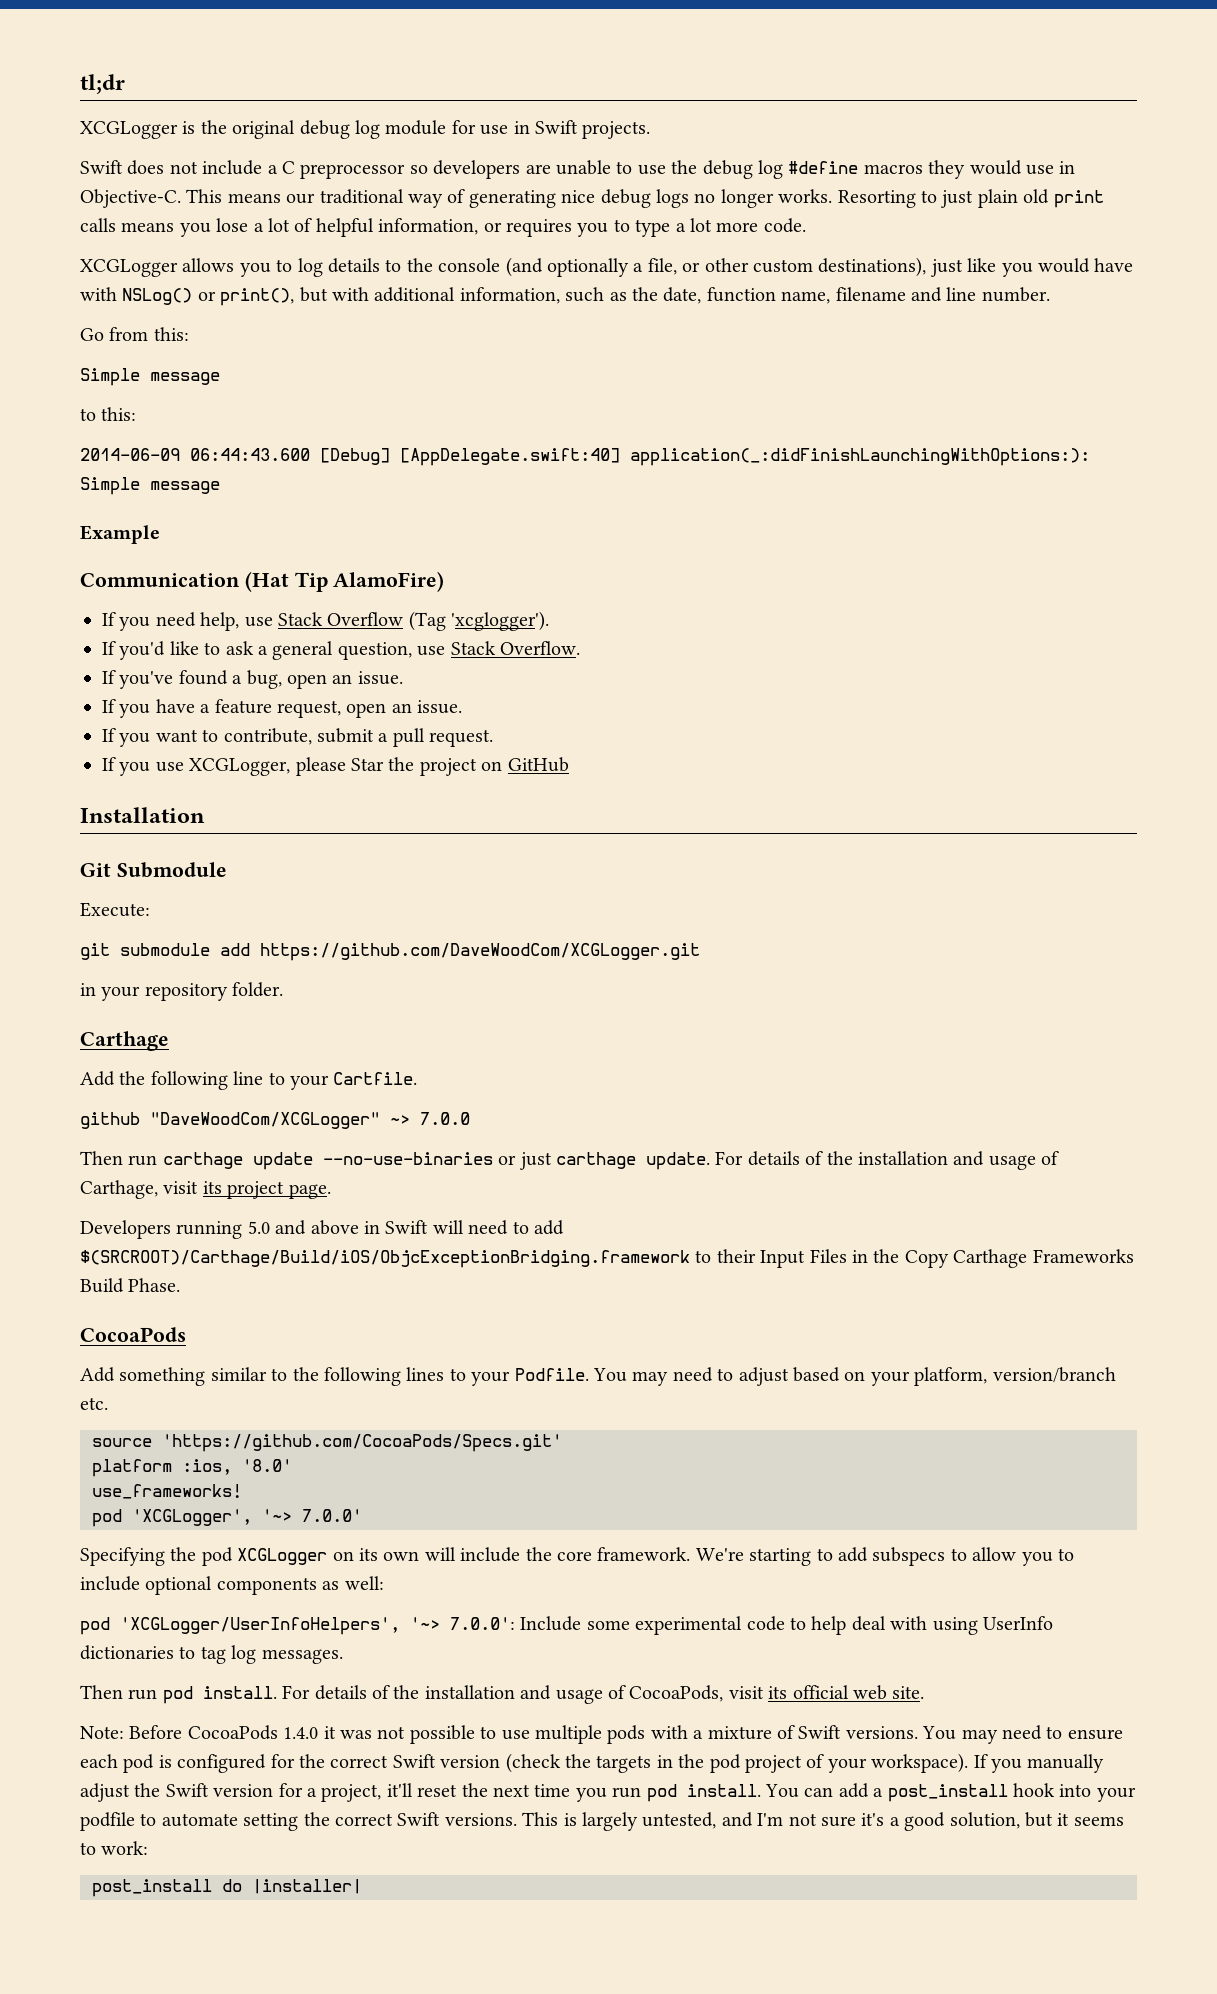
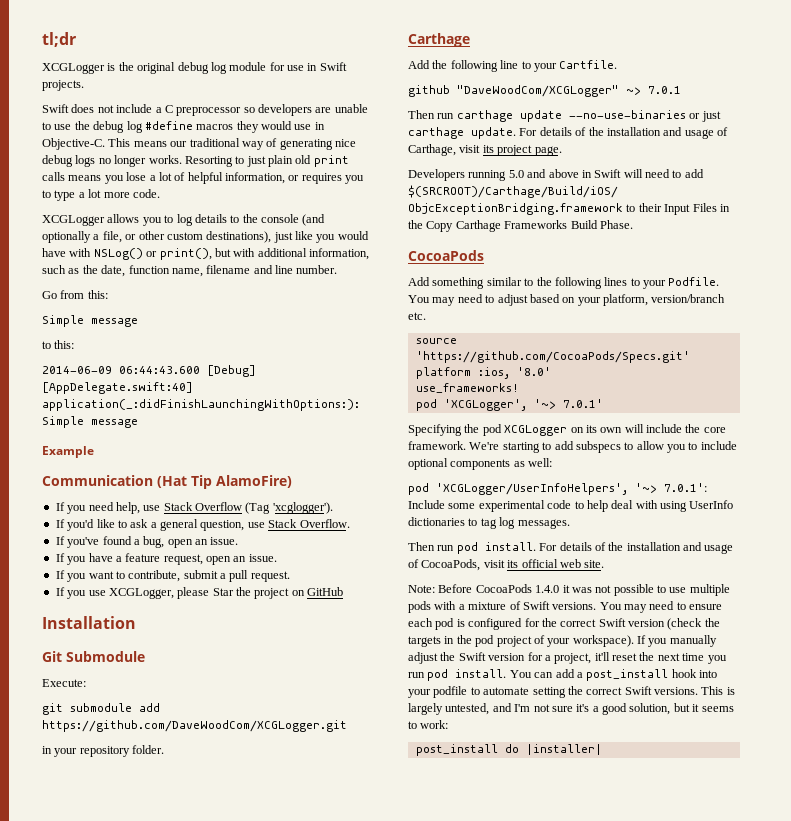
- github "DaveWoodCom/XCGLogger" ~> 7.0.0
+ github "DaveWoodCom/XCGLogger" ~> 7.0.1
- pod 'XCGLogger', '~> 7.0.0'
+ pod 'XCGLogger', '~> 7.0.1'
- pod 'XCGLogger/UserInfoHelpers', '~> 7.0.0': Include some experimental code to help deal with using UserInfo dictionaries to tag log messages.
+ pod 'XCGLogger/UserInfoHelpers', '~> 7.0.1': Include some experimental code to help deal with using UserInfo dictionaries to tag log messages.

